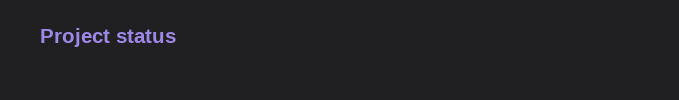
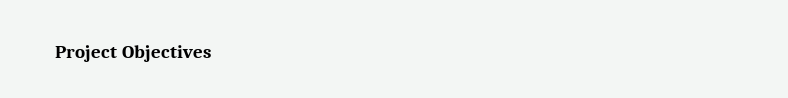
- Project status
+ Project Objectives

